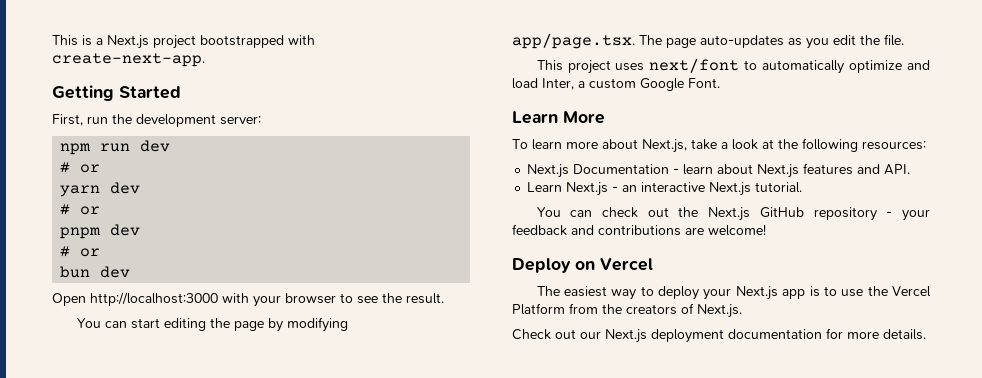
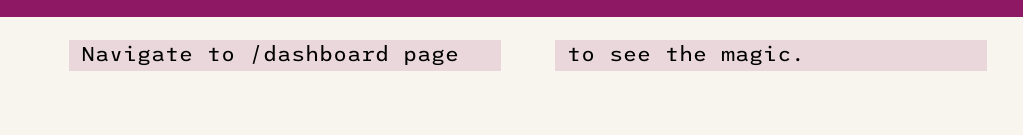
- This is a Next.js project bootstrapped with create-next-app.
- Getting Started
- First, run the development server:
- npm run dev
- # or
- yarn dev
- # or
- pnpm dev
- # or
- bun dev
- Open http://localhost:3000 with your browser to see the result.
- You can start editing the page by modifying app/page.tsx. The page auto-updates as you edit the file.
- This project uses next/font to automatically optimize and load Inter, a custom Google Font.
- Learn More
- To learn more about Next.js, take a look at the following resources:
- Next.js Documentation - learn about Next.js features and API.
- Learn Next.js - an interactive Next.js tutorial.
- You can check out the Next.js GitHub repository - your feedback and contributions are welcome!
- Deploy on Vercel
- The easiest way to deploy your Next.js app is to use the Vercel Platform from the creators of Next.js.
- Check out our Next.js deployment documentation for more details.
+ Navigate to /dashboard page to see the magic.

